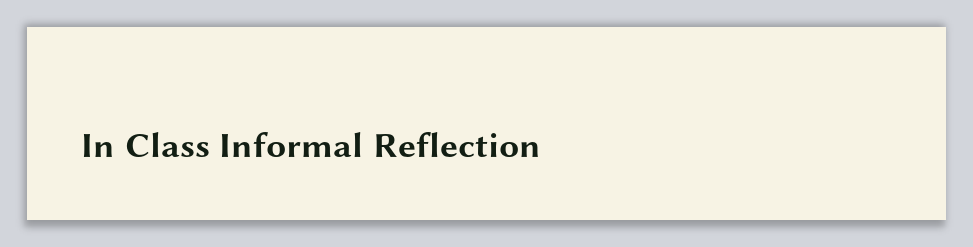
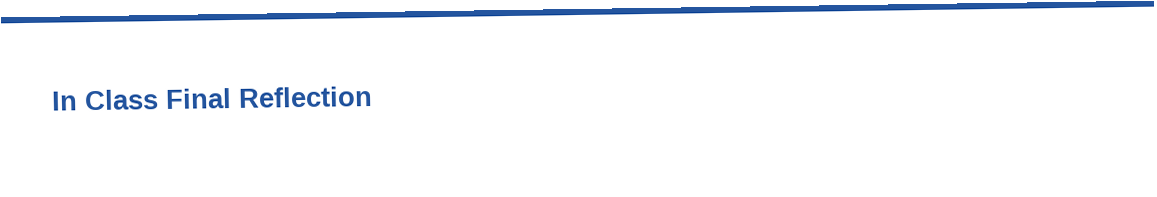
- In Class Informal Reflection
+ In Class Final Reflection

